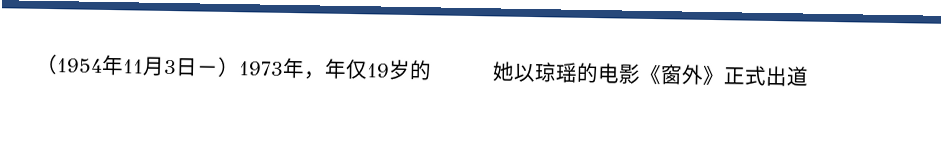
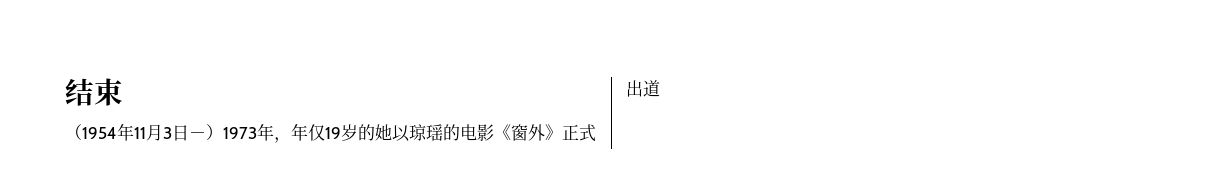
+ 结束

